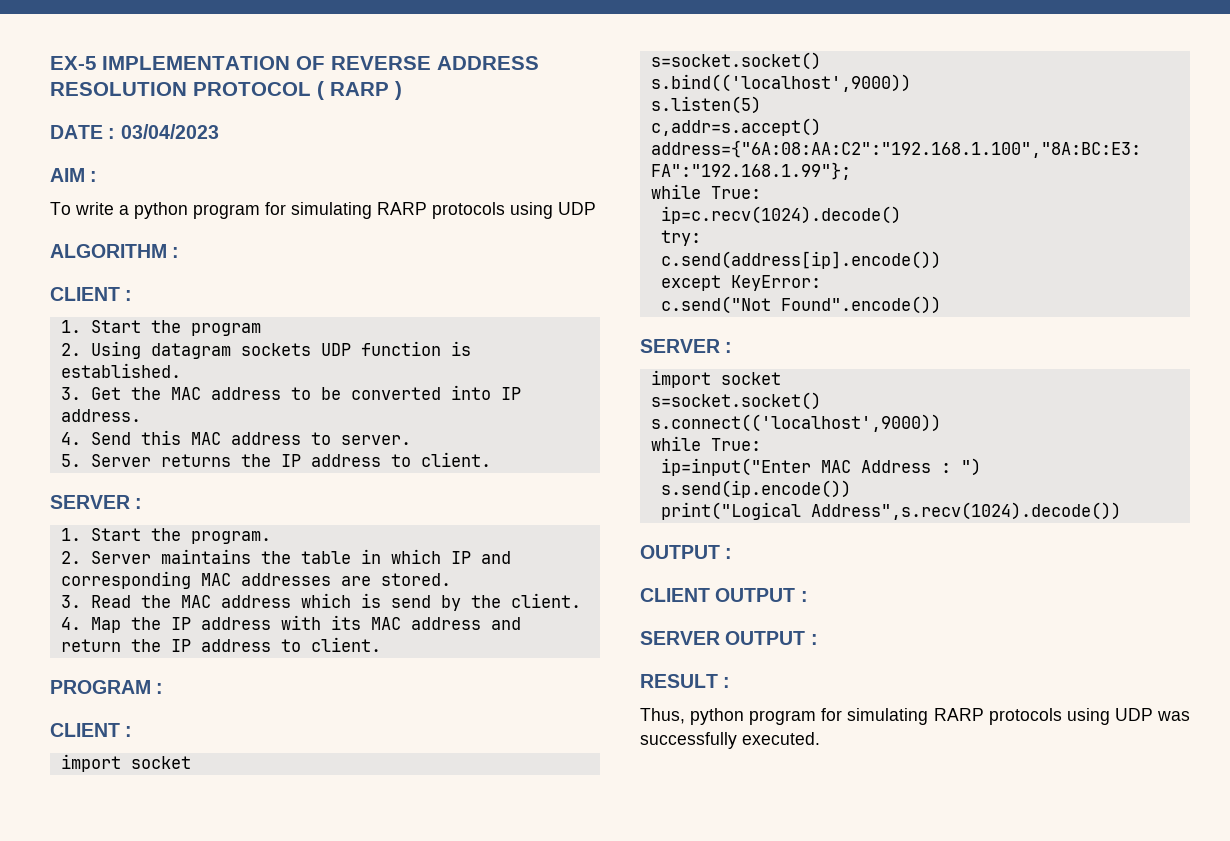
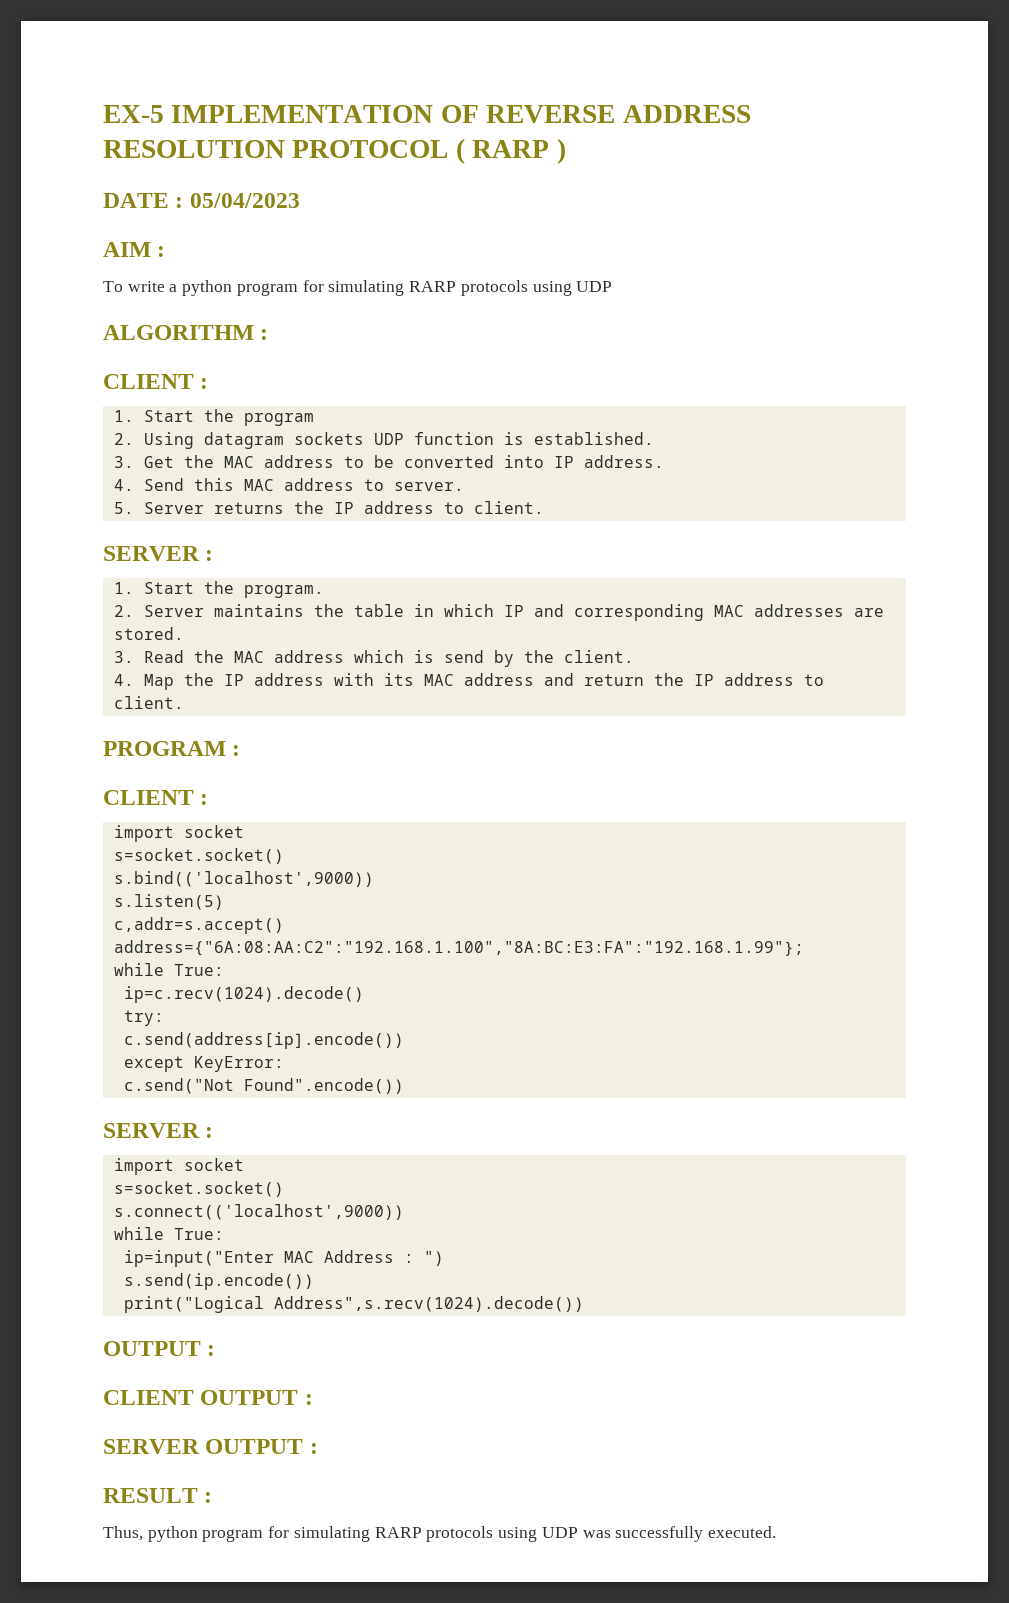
- DATE : 03/04/2023
+ DATE : 05/04/2023

